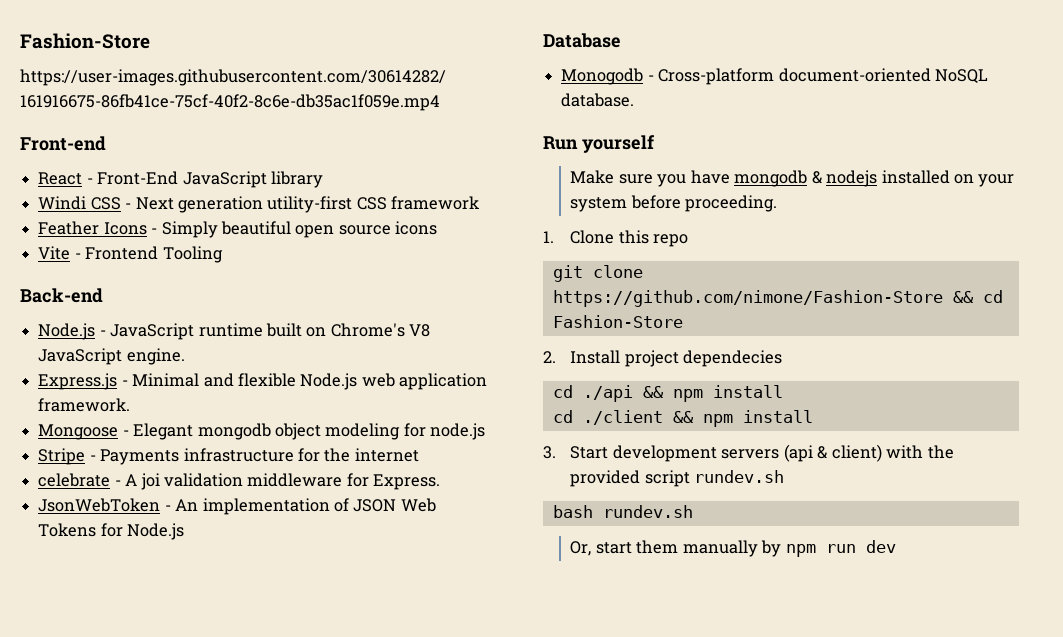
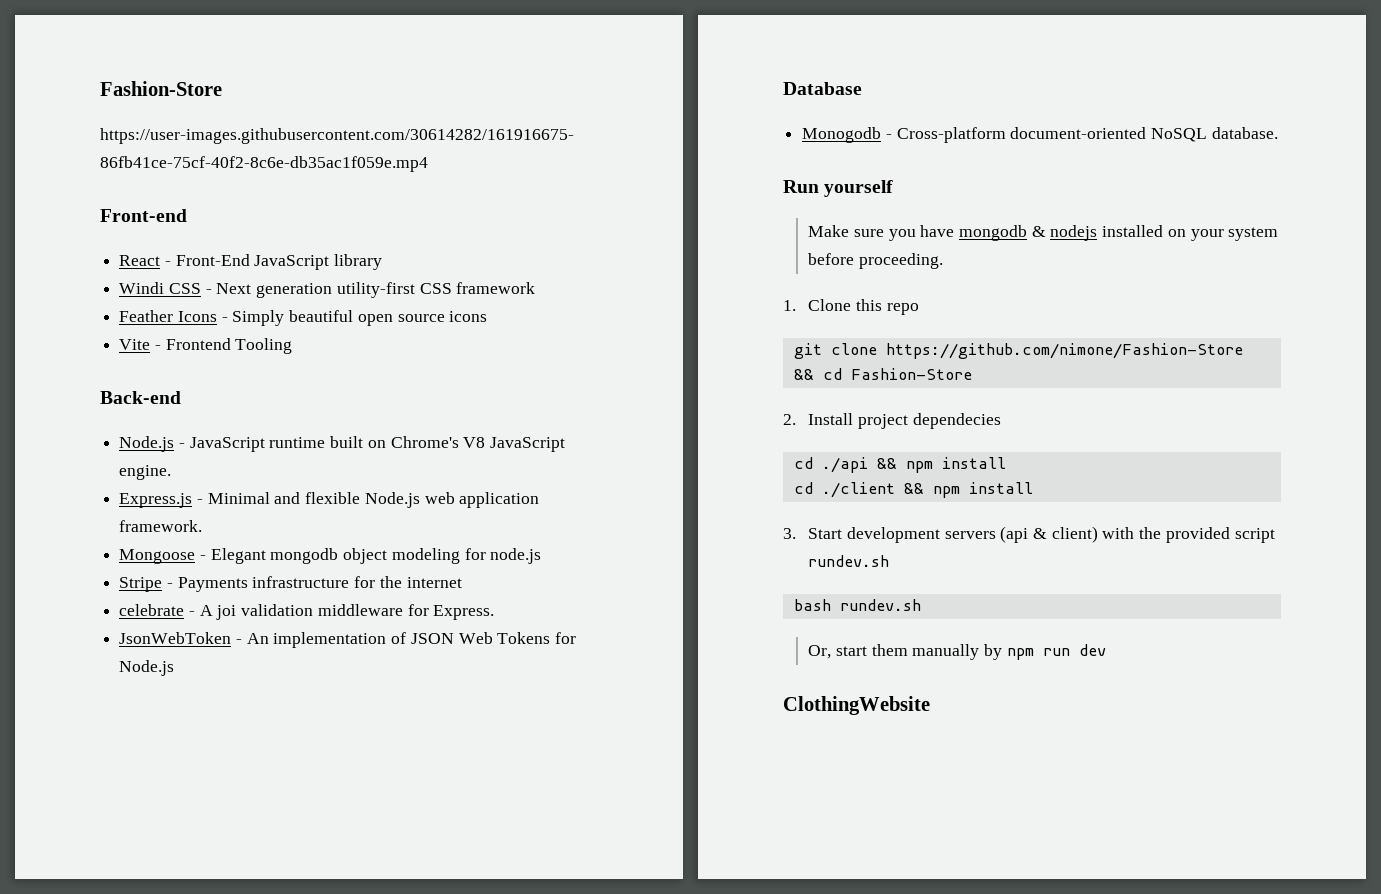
+ ClothingWebsite

